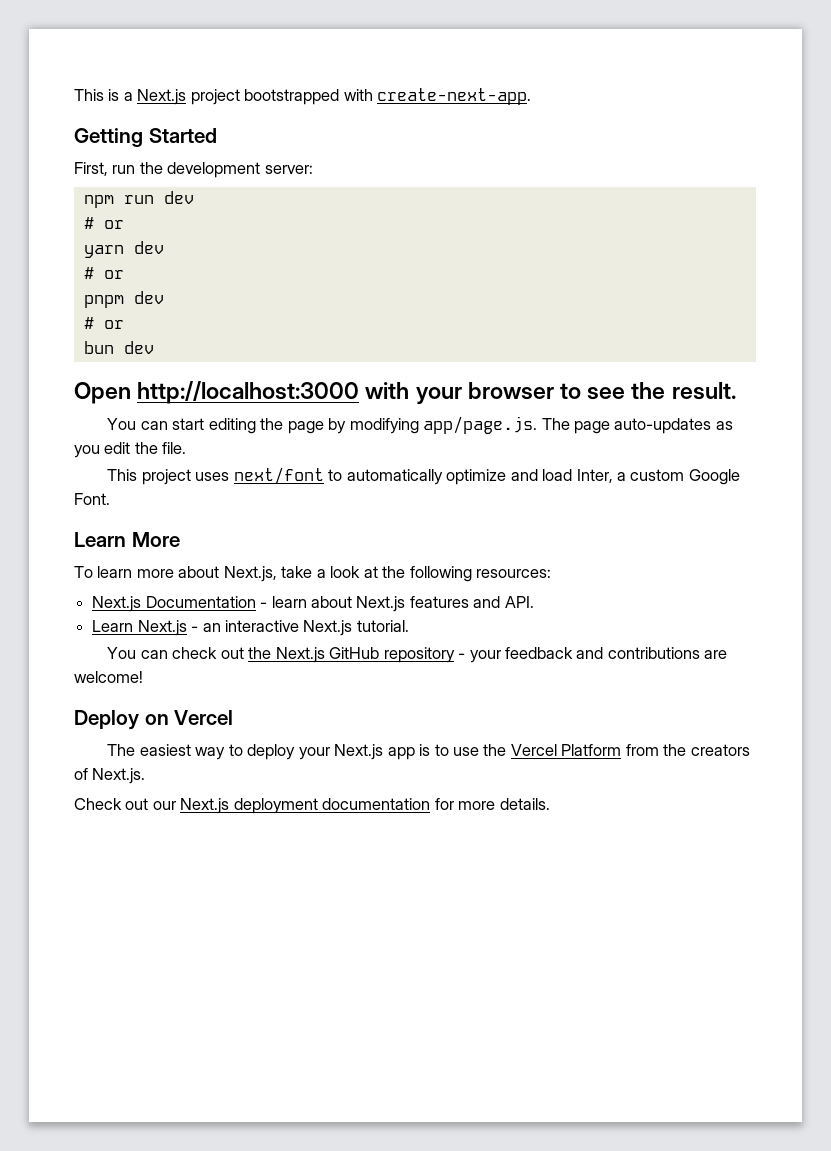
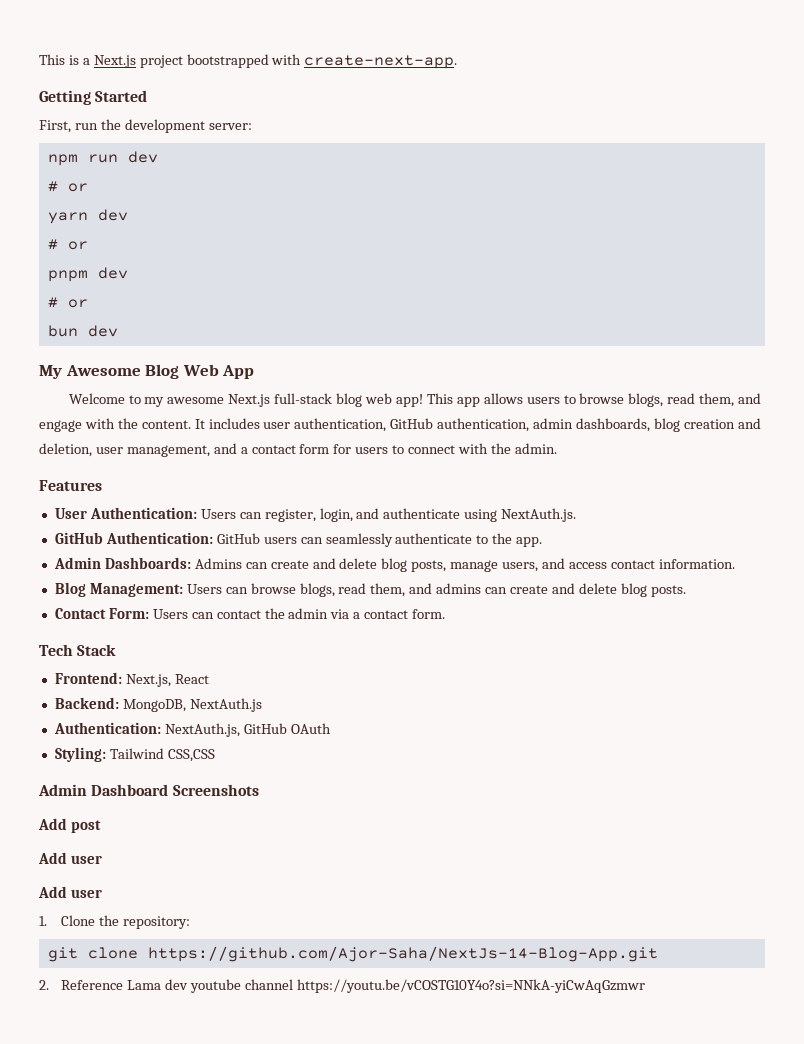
- Open http://localhost:3000 with your browser to see the result.
- You can start editing the page by modifying app/page.js. The page auto-updates as you edit the file.
- This project uses next/font to automatically optimize and load Inter, a custom Google Font.
- Learn More
- To learn more about Next.js, take a look at the following resources:
- Next.js Documentation - learn about Next.js features and API.
- Learn Next.js - an interactive Next.js tutorial.
- You can check out the Next.js GitHub repository - your feedback and contributions are welcome!
- Deploy on Vercel
- The easiest way to deploy your Next.js app is to use the Vercel Platform from the creators of Next.js.
- Check out our Next.js deployment documentation for more details.
+ My Awesome Blog Web App
+ Welcome to my awesome Next.js full-stack blog web app! This app allows users to browse blogs, read them, and engage with the content. It includes user authentication, GitHub authentication, admin dashboards, blog creation and deletion, user management, and a contact form for users to connect with the admin.
+ Features
+ User Authentication: Users can register, login, and authenticate using NextAuth.js.
+ GitHub Authentication: GitHub users can seamlessly authenticate to the app.
+ Admin Dashboards: Admins can create and delete blog posts, manage users, and access contact information.
+ Blog Management: Users can browse blogs, read them, and admins can create and delete blog posts.
+ Contact Form: Users can contact the admin via a contact form.
+ Tech Stack
+ Frontend: Next.js, React
+ Backend: MongoDB, NextAuth.js
+ Authentication: NextAuth.js, GitHub OAuth
+ Styling: Tailwind CSS,CSS
+ Admin Dashboard Screenshots
+ Add post
+ Add user
+ Add user
+ 1. Clone the repository:
+ git clone https://github.com/Ajor-Saha/NextJs-14-Blog-App.git
+ 2. Reference Lama dev youtube channel https://youtu.be/vCOSTG10Y4o?si=NNkA-yiCwAqGzmwr

